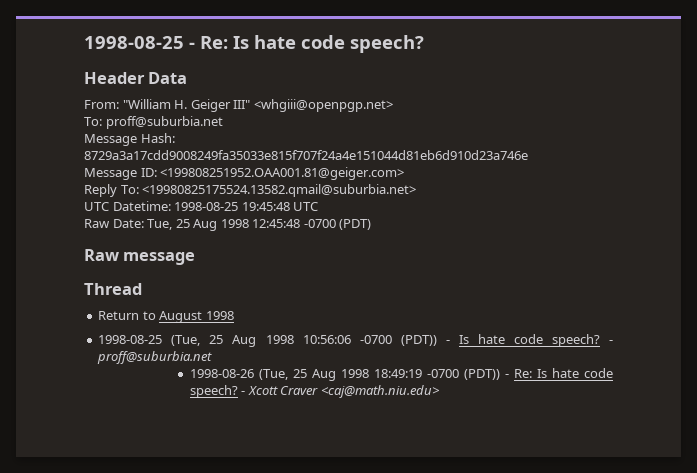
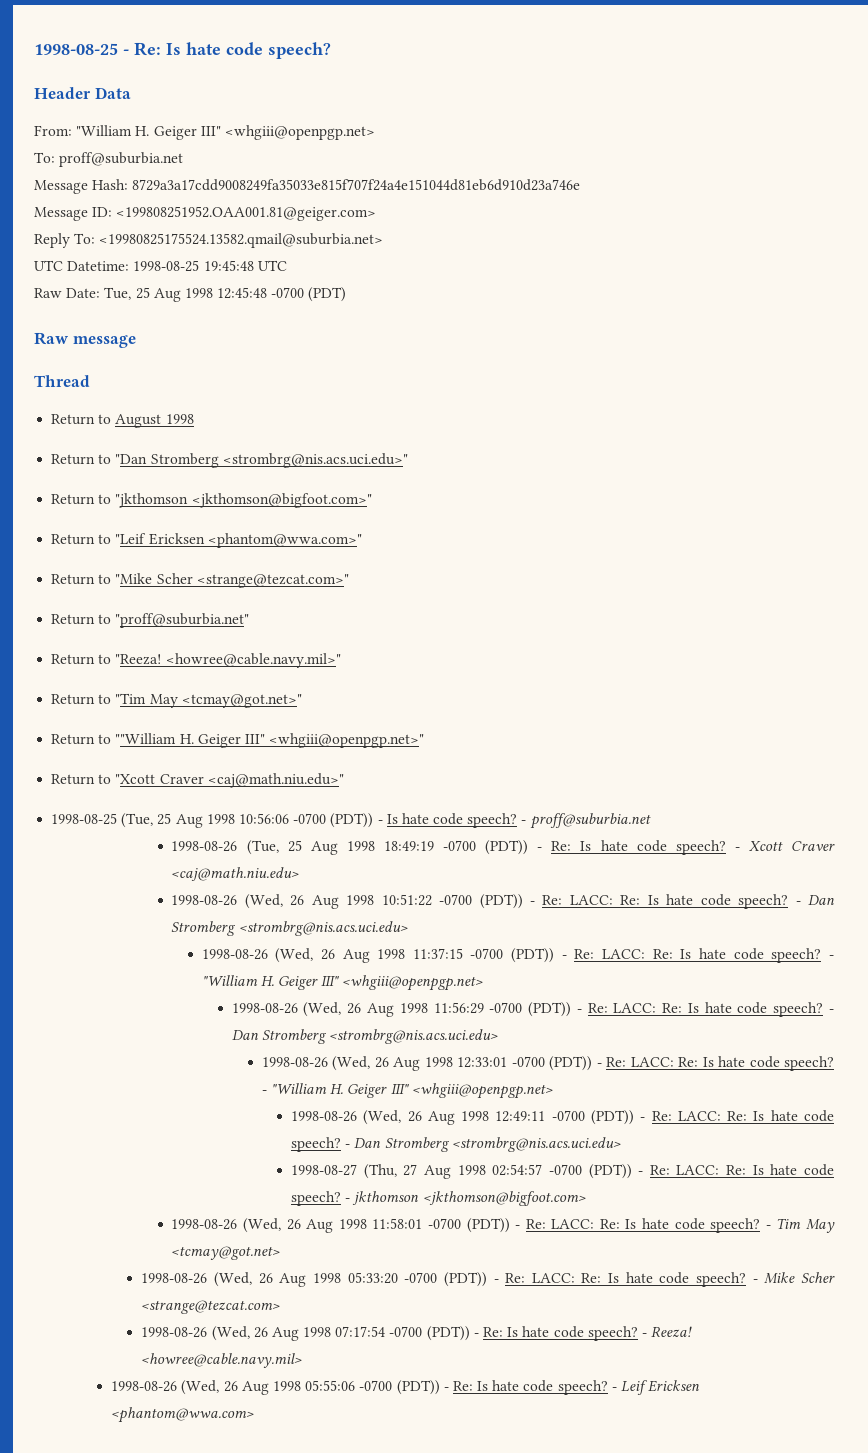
+ Return to "Dan Stromberg <strombrg@nis.acs.uci.edu>"
+ Return to "jkthomson <jkthomson@bigfoot.com>"
+ Return to "Leif Ericksen <phantom@wwa.com>"
+ Return to "Mike Scher <strange@tezcat.com>"
+ Return to "proff@suburbia.net"
+ Return to "Reeza! <howree@cable.navy.mil>"
+ Return to "Tim May <tcmay@got.net>"
+ Return to ""William H. Geiger III" <whgiii@openpgp.net>"
+ Return to "Xcott Craver <caj@math.niu.edu>"
+ 1998-08-26 (Wed, 26 Aug 1998 10:51:22 -0700 (PDT)) - Re: LACC: Re: Is hate code speech? - Dan Stromberg <strombrg@nis.acs.uci.edu>
+ 1998-08-26 (Wed, 26 Aug 1998 11:37:15 -0700 (PDT)) - Re: LACC: Re: Is hate code speech? - "William H. Geiger III" <whgiii@openpgp.net>
+ 1998-08-26 (Wed, 26 Aug 1998 11:56:29 -0700 (PDT)) - Re: LACC: Re: Is hate code speech? - Dan Stromberg <strombrg@nis.acs.uci.edu>
+ 1998-08-26 (Wed, 26 Aug 1998 12:33:01 -0700 (PDT)) - Re: LACC: Re: Is hate code speech? - "William H. Geiger III" <whgiii@openpgp.net>
+ 1998-08-26 (Wed, 26 Aug 1998 12:49:11 -0700 (PDT)) - Re: LACC: Re: Is hate code speech? - Dan Stromberg <strombrg@nis.acs.uci.edu>
+ 1998-08-27 (Thu, 27 Aug 1998 02:54:57 -0700 (PDT)) - Re: LACC: Re: Is hate code speech? - jkthomson <jkthomson@bigfoot.com>
+ 1998-08-26 (Wed, 26 Aug 1998 11:58:01 -0700 (PDT)) - Re: LACC: Re: Is hate code speech? - Tim May <tcmay@got.net>
+ 1998-08-26 (Wed, 26 Aug 1998 05:33:20 -0700 (PDT)) - Re: LACC: Re: Is hate code speech? - Mike Scher <strange@tezcat.com>
+ 1998-08-26 (Wed, 26 Aug 1998 07:17:54 -0700 (PDT)) - Re: Is hate code speech? - Reeza! <howree@cable.navy.mil>
+ 1998-08-26 (Wed, 26 Aug 1998 05:55:06 -0700 (PDT)) - Re: Is hate code speech? - Leif Ericksen <phantom@wwa.com>

